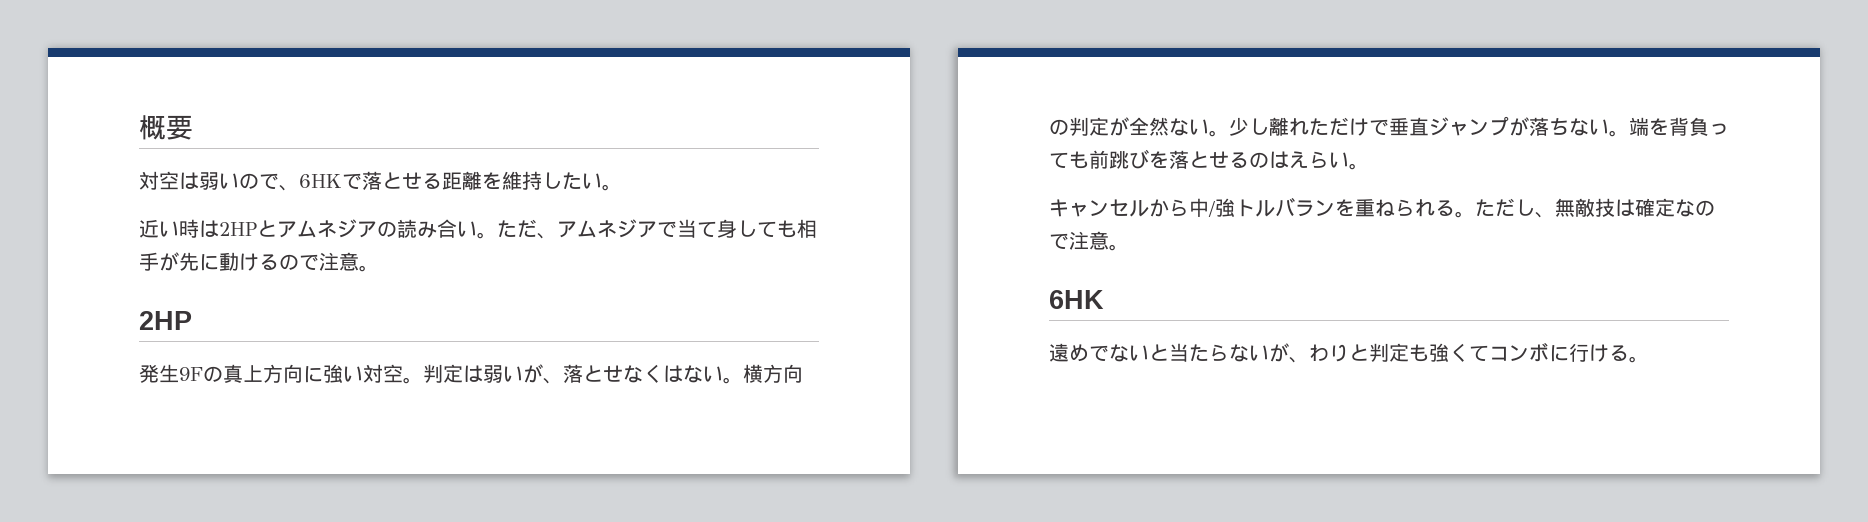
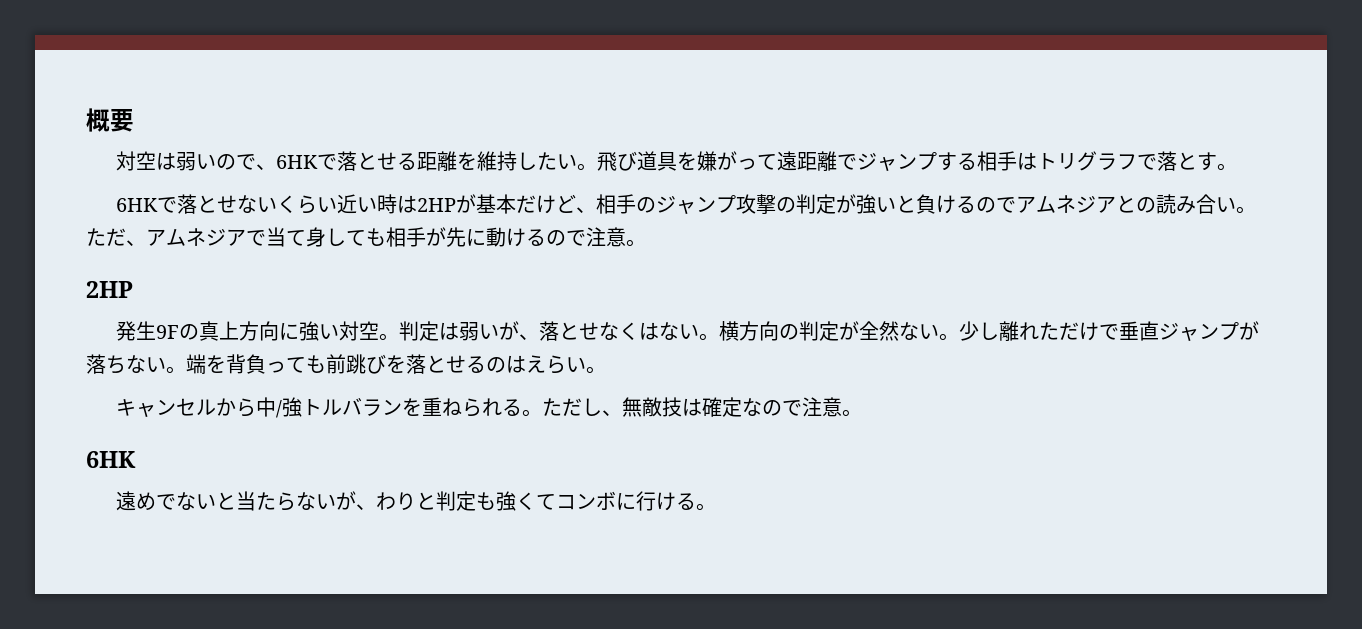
- 対空は弱いので、6HKで落とせる距離を維持したい。
- 近い時は2HPとアムネジアの読み合い。
+ 対空は弱いので、6HKで落とせる距離を維持したい。飛び道具を嫌がって遠距離でジャンプする相手はトリグラフで落とす。
+ 6HKで落とせないくらい近い時は2HPが基本だけど、相手のジャンプ攻撃の判定が強いと負けるのでアムネジアとの読み合い。

